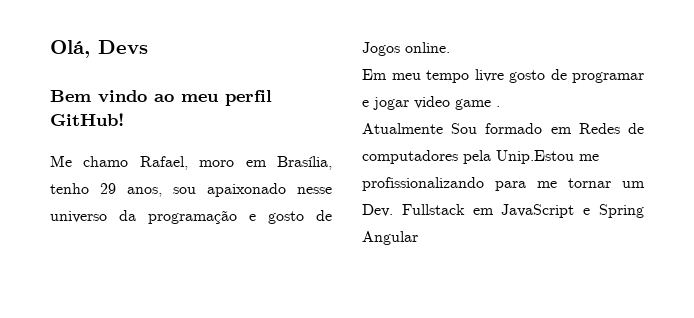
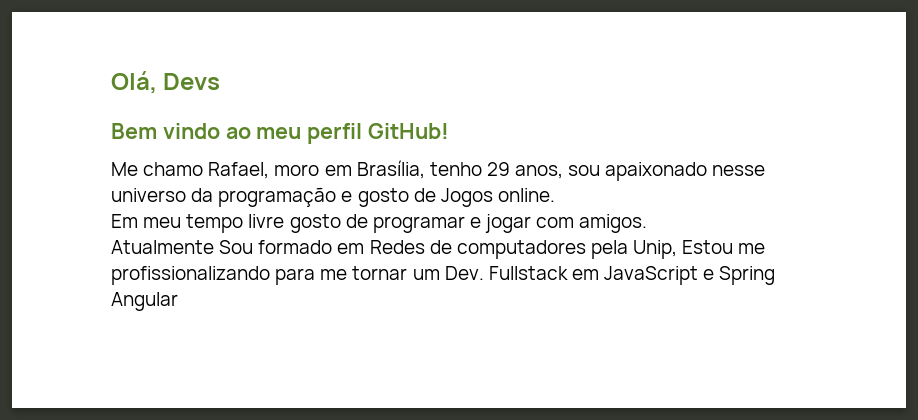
- Em meu tempo livre gosto de programar e jogar video game .
+ Em meu tempo livre gosto de programar e jogar com amigos.
- Atualmente Sou formado em Redes de computadores pela Unip.Estou me profissionalizando para me tornar um Dev. Fullstack em JavaScript e Spring Angular
+ Atualmente Sou formado em Redes de computadores pela Unip, Estou me profissionalizando para me tornar um Dev. Fullstack em JavaScript e Spring Angular

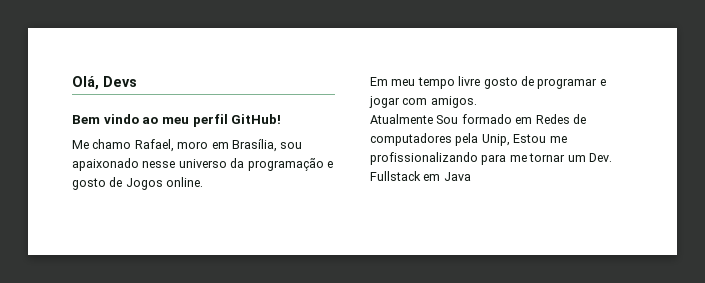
- Me chamo Rafael, moro em Brasília, tenho 29 anos, sou apaixonado nesse universo da programação e gosto de Jogos online.
+ Me chamo Rafael, moro em Brasília, sou apaixonado nesse universo da programação e gosto de Jogos online.
- Atualmente Sou formado em Redes de computadores pela Unip, Estou me profissionalizando para me tornar um Dev. Fullstack em JavaScript e Spring Angular
+ Atualmente Sou formado em Redes de computadores pela Unip, Estou me profissionalizando para me tornar um Dev. Fullstack em Java

